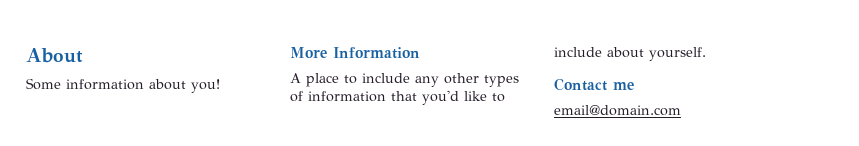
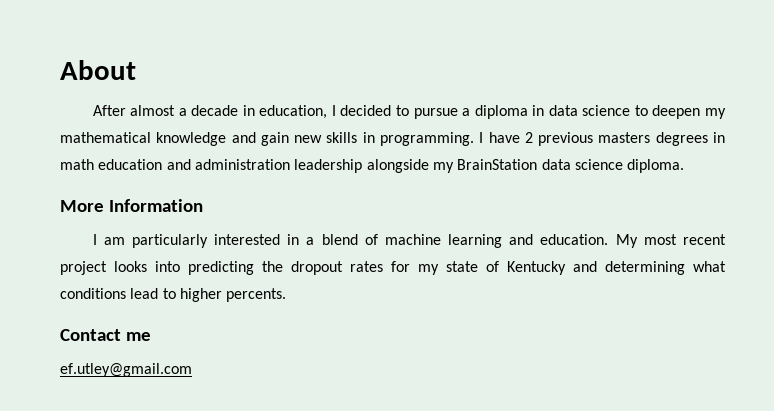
- Some information about you!
+ After almost a decade in education, I decided to pursue a diploma in data science to deepen my mathematical knowledge and gain new skills in programming. I have 2 previous masters degrees in math education and administration leadership alongside my BrainStation data science diploma.
  More Information
- A place to include any other types of information that you'd like to include about yourself.
+ I am particularly interested in a blend of machine learning and education. My most recent project looks into predicting the dropout rates for my state of Kentucky and determining what conditions lead to higher percents.
- email@domain.com
+ ef.utley@gmail.com

